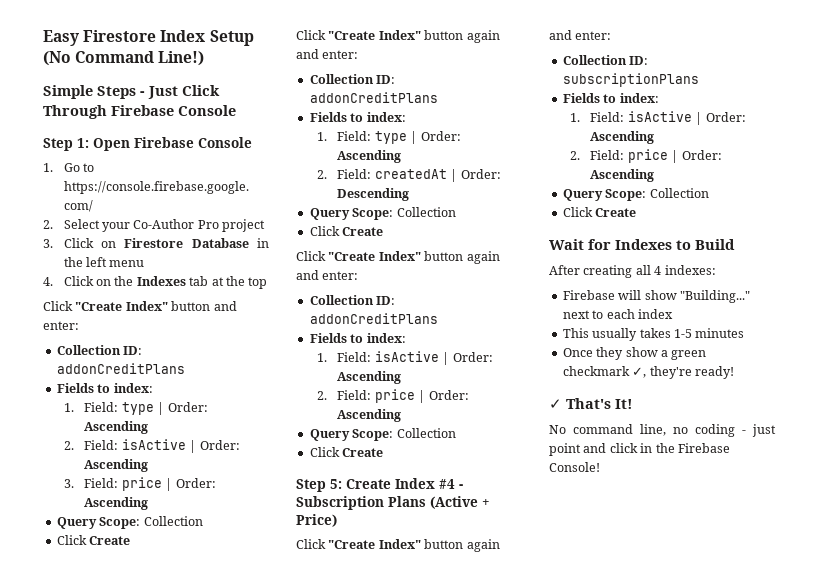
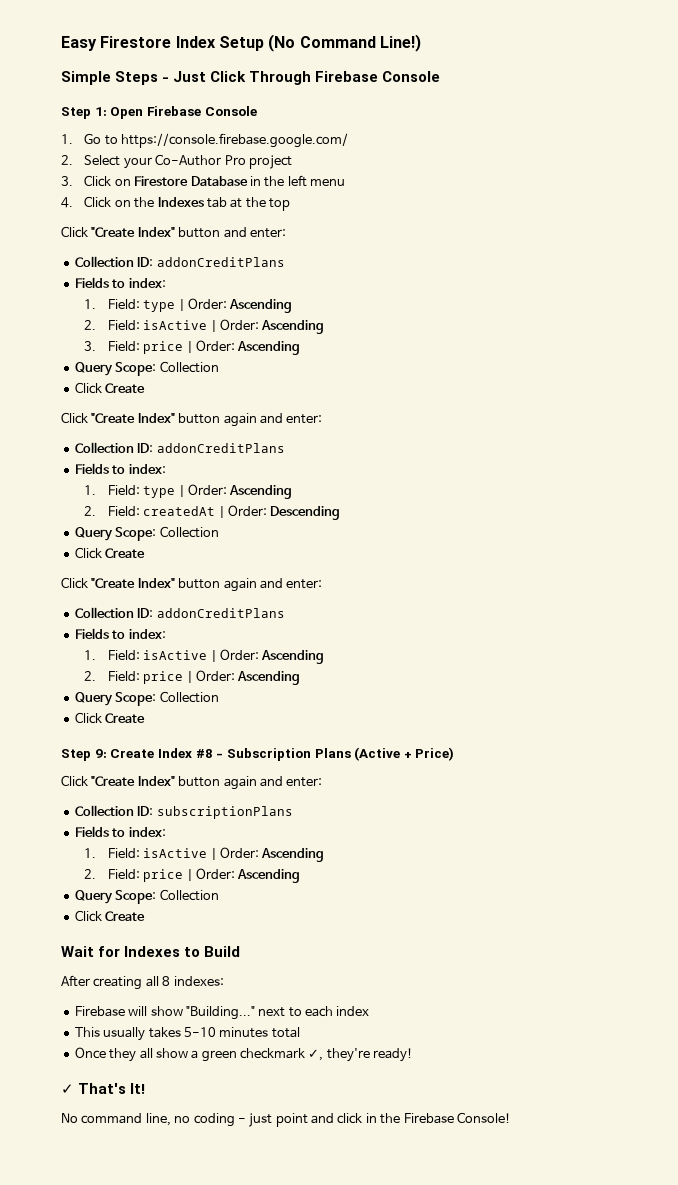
- Step 5: Create Index #4 - Subscription Plans (Active + Price)
+ Step 9: Create Index #8 - Subscription Plans (Active + Price)
- After creating all 4 indexes:
+ After creating all 8 indexes:
- This usually takes 1-5 minutes
+ This usually takes 5-10 minutes total
- Once they show a green checkmark ✓, they're ready!
+ Once they all show a green checkmark ✓, they're ready!

